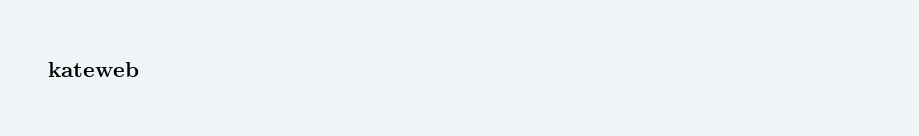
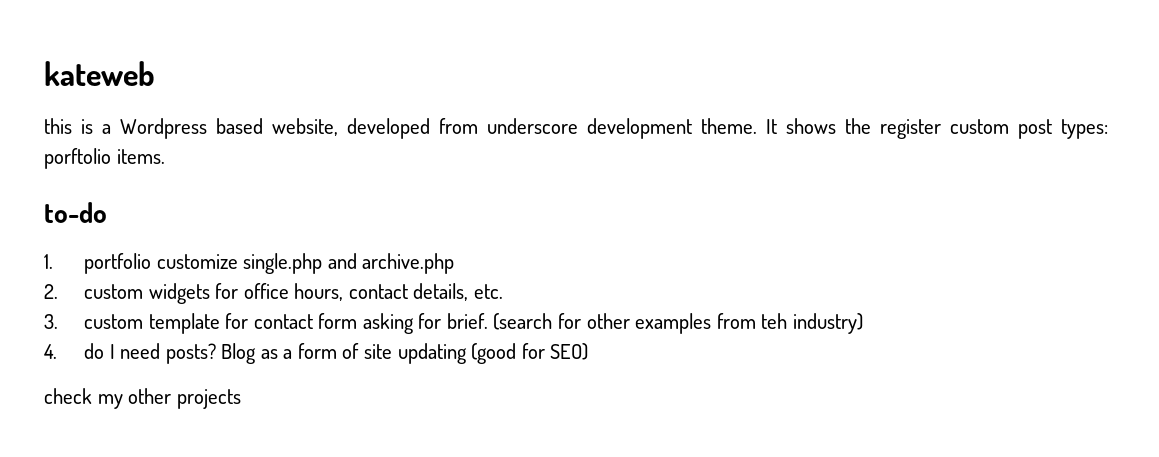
+ this is a Wordpress based website, developed from underscore development theme. It shows the register custom post types: porftolio items.
+ to-do
+ 1. portfolio customize single.php and archive.php
+ 2. custom widgets for office hours, contact details, etc.
+ 3. custom template for contact form asking for brief. (search for other examples from teh industry)
+ 4. do I need posts? Blog as a form of site updating (good for SEO)
+ check my other projects

